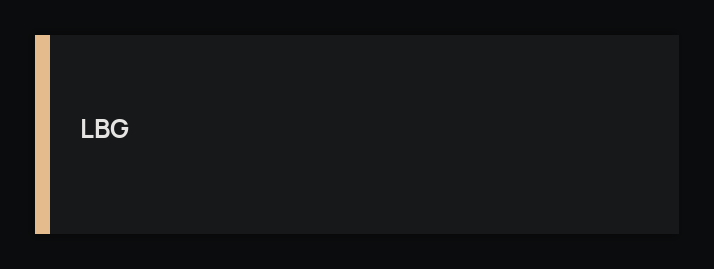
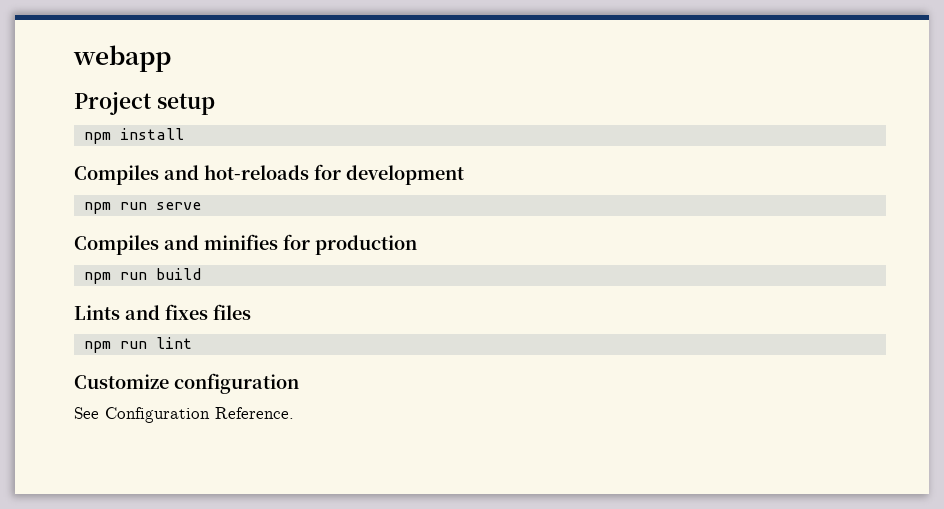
- LBG
+ webapp
+ Project setup
+ npm install
+ Compiles and hot-reloads for development
+ npm run serve
+ Compiles and minifies for production
+ npm run build
+ Lints and fixes files
+ npm run lint
+ Customize configuration
+ See Configuration Reference.

